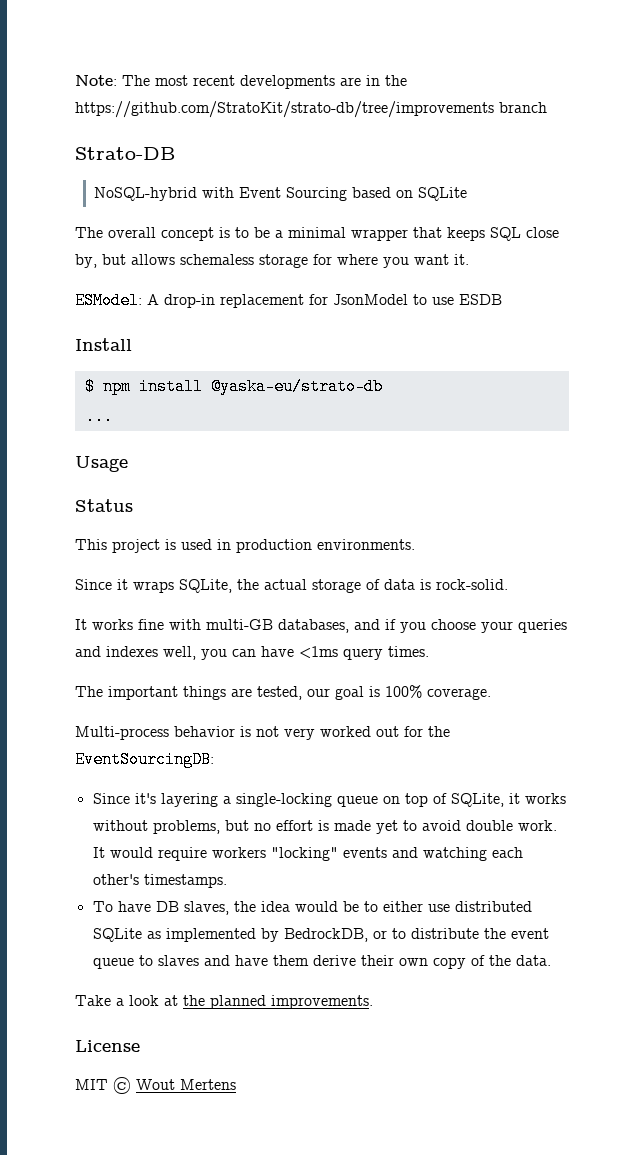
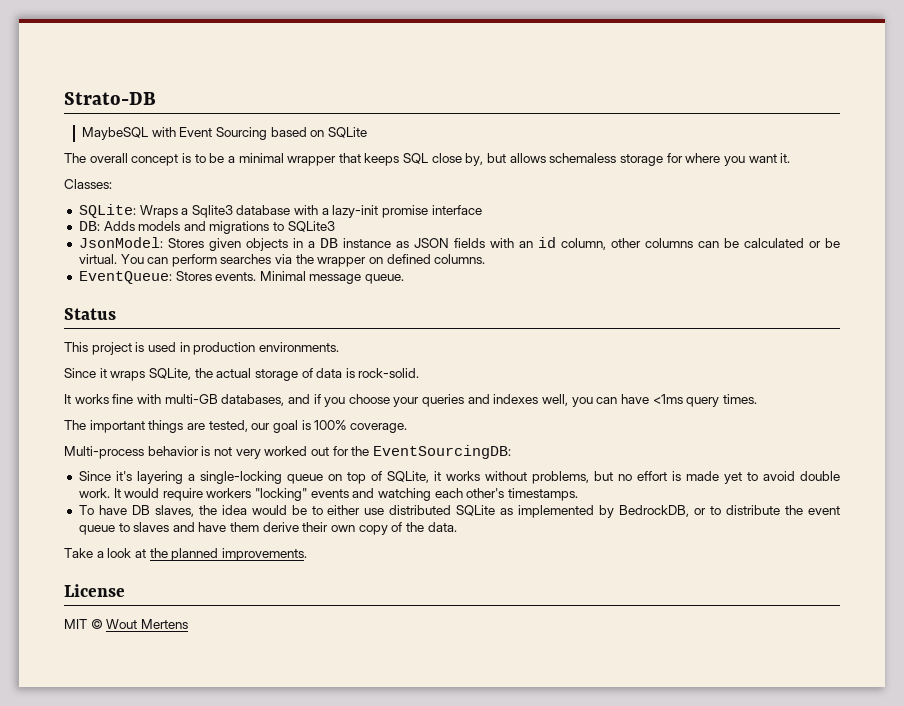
- Note: The most recent developments are in the https://github.com/StratoKit/strato-db/tree/improvements branch
- NoSQL-hybrid with Event Sourcing based on SQLite
+ MaybeSQL with Event Sourcing based on SQLite
- ESModel: A drop-in replacement for JsonModel to use ESDB
- Install
- $ npm install @yaska-eu/strato-db
- ...
- Usage
+ Classes:
+ SQLite: Wraps a Sqlite3 database with a lazy-init promise interface
+ DB: Adds models and migrations to SQLite3
+ JsonModel: Stores given objects in a DB instance as JSON fields with an id column, other columns can be calculated or be virtual. You can perform searches via the wrapper on defined columns.
+ EventQueue: Stores events. Minimal message queue.

